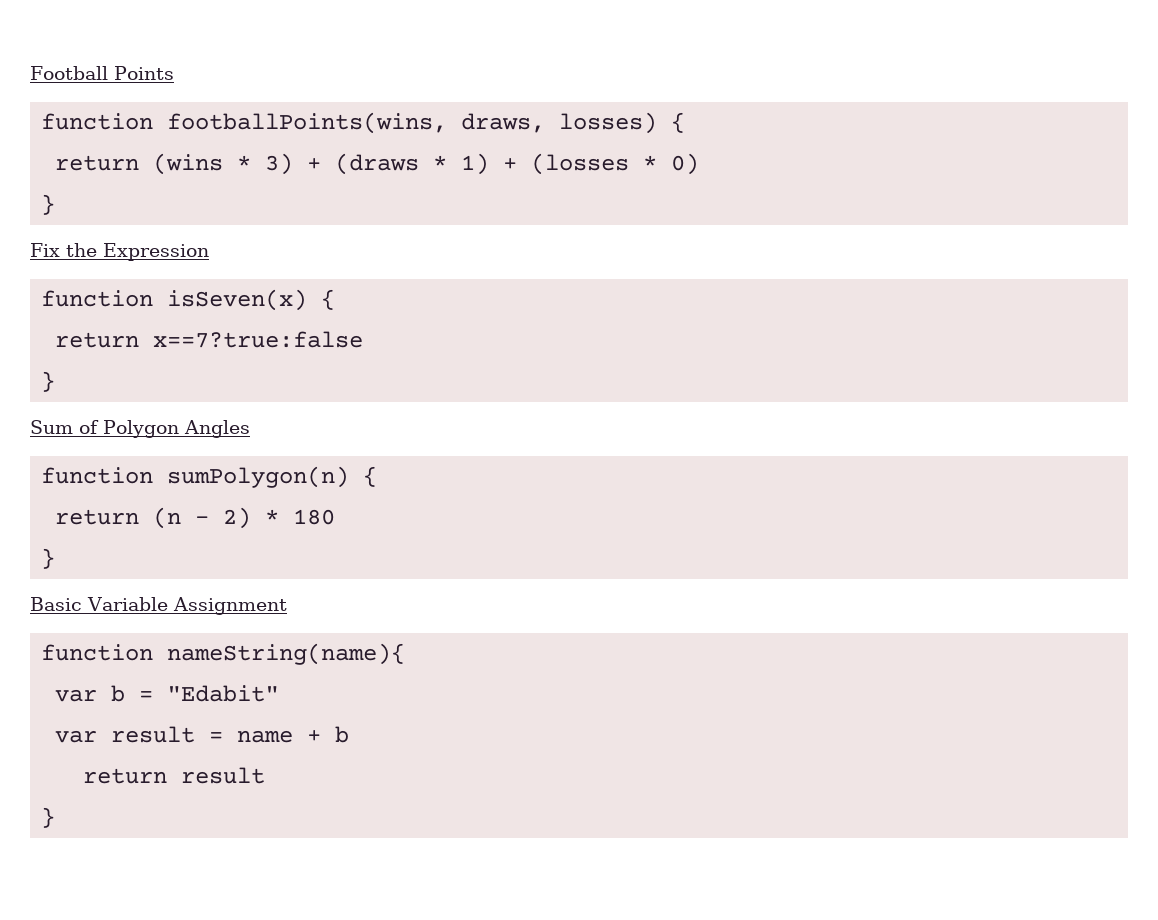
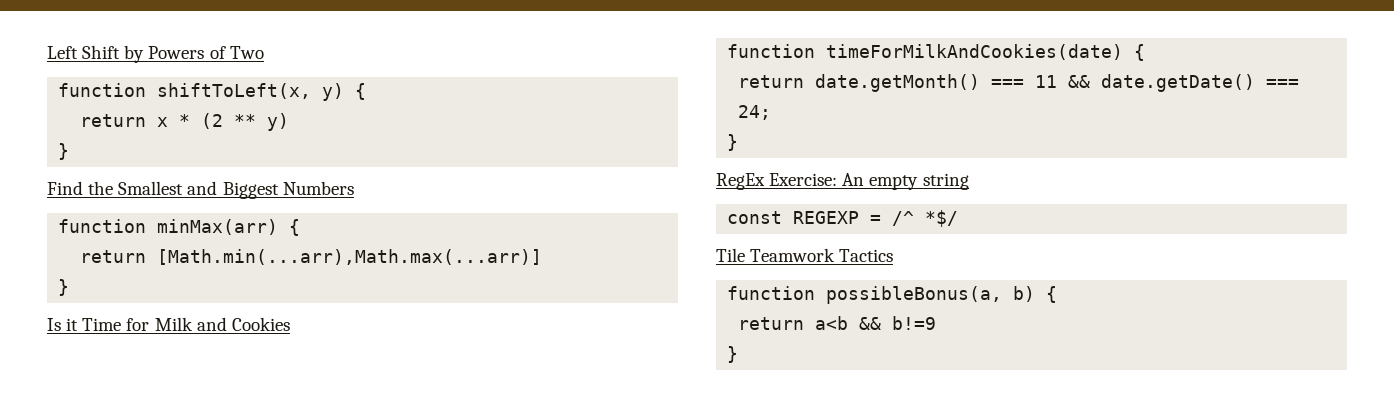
- Football Points
- function footballPoints(wins, draws, losses) {
- return (wins * 3) + (draws * 1) + (losses * 0)
+ Left Shift by Powers of Two
+ function shiftToLeft(x, y) {
+ return x * (2 ** y)
  }
- Fix the Expression
- function isSeven(x) {
- return x==7?true:false
+ Find the Smallest and Biggest Numbers
+ function minMax(arr) {
+ return [Math.min(...arr),Math.max(...arr)]
  }
- Sum of Polygon Angles
- function sumPolygon(n) {
- return (n - 2) * 180
+ Is it Time for Milk and Cookies
+ function timeForMilkAndCookies(date) {
+ return date.getMonth() === 11 && date.getDate() === 24;
  }
- Basic Variable Assignment
- function nameString(name){
- var b = "Edabit"
- var result = name + b
- return result
+ RegEx Exercise: An empty string
+ const REGEXP = /^ *$/
+ Tile Teamwork Tactics
+ function possibleBonus(a, b) {
+ return a<b && b!=9

